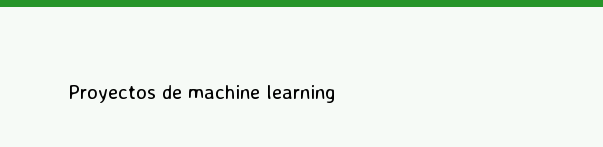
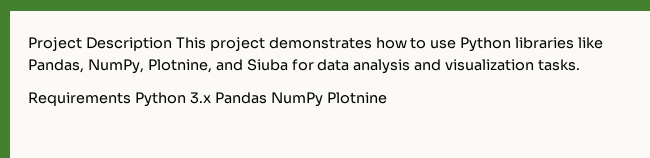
- Proyectos de machine learning
+ Project Description This project demonstrates how to use Python libraries like Pandas, NumPy, Plotnine, and Siuba for data analysis and visualization tasks.
+ Requirements Python 3.x Pandas NumPy Plotnine

